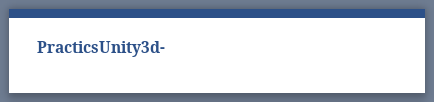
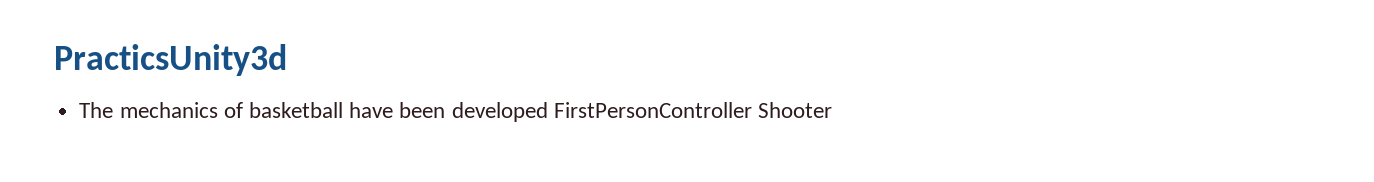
- PracticsUnity3d-
+ PracticsUnity3d
+ The mechanics of basketball have been developed FirstPersonController Shooter

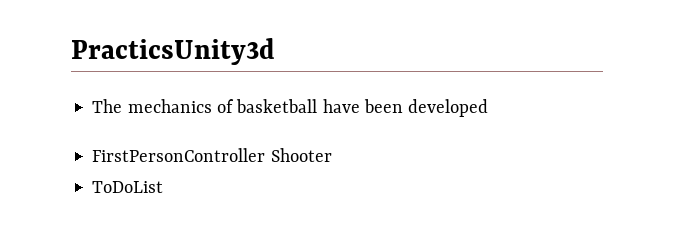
- The mechanics of basketball have been developed FirstPersonController Shooter
+ The mechanics of basketball have been developed
+ FirstPersonController Shooter
+ ToDoList

